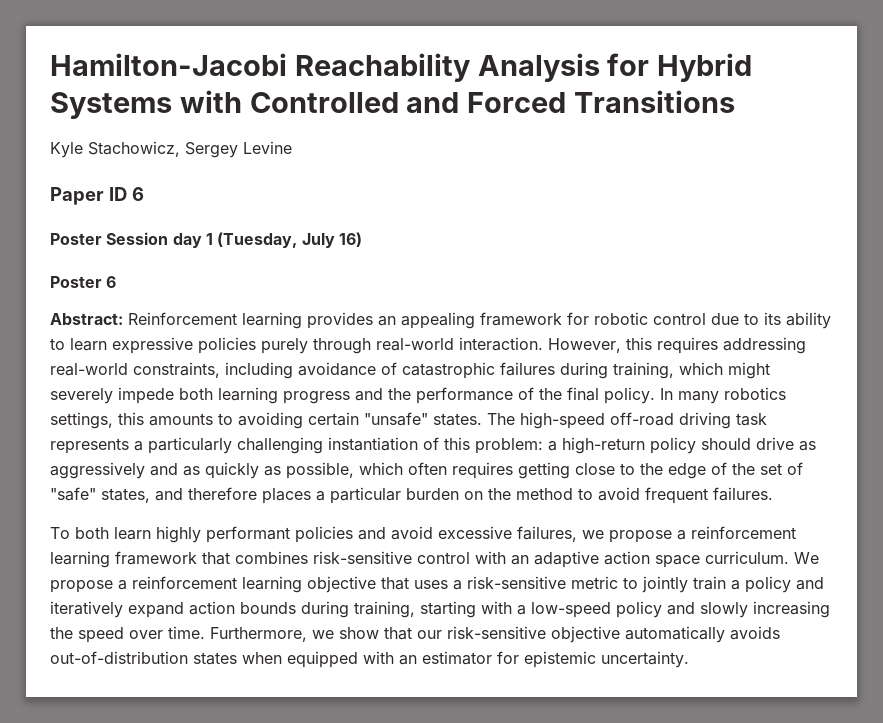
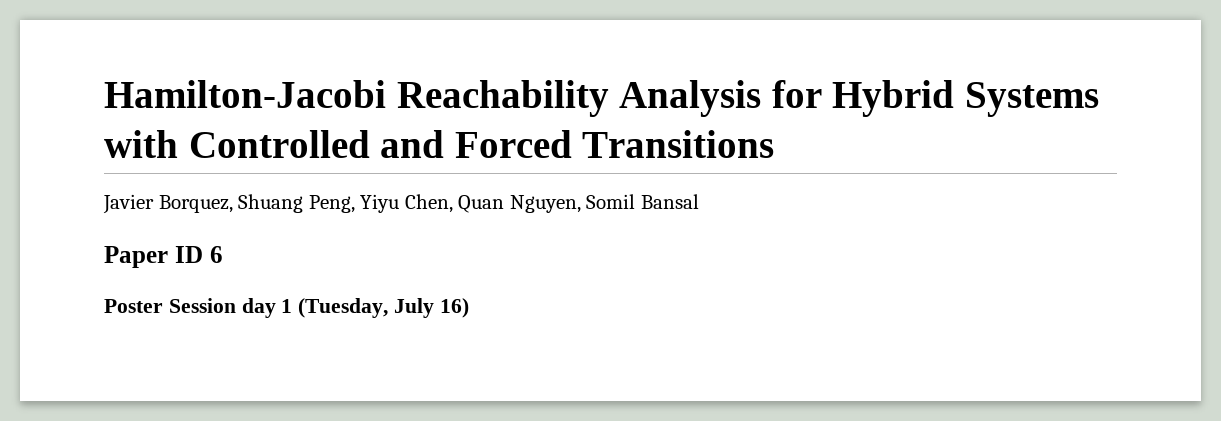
- Kyle Stachowicz, Sergey Levine
+ Javier Borquez, Shuang Peng, Yiyu Chen, Quan Nguyen, Somil Bansal
- Poster 6
- Abstract: Reinforcement learning provides an appealing framework for robotic control due to its ability to learn expressive policies purely through real-world interaction. However, this requires addressing real-world constraints, including avoidance of catastrophic failures during training, which might severely impede both learning progress and the performance of the final policy. In many robotics settings, this amounts to avoiding certain "unsafe" states. The high-speed off-road driving task represents a particularly challenging instantiation of this problem: a high-return policy should drive as aggressively and as quickly as possible, which often requires getting close to the edge of the set of "safe" states, and therefore places a particular burden on the method to avoid frequent failures.
- To both learn highly performant policies and avoid excessive failures, we propose a reinforcement learning framework that combines risk-sensitive control with an adaptive action space curriculum. We propose a reinforcement learning objective that uses a risk-sensitive metric to jointly train a policy and iteratively expand action bounds during training, starting with a low-speed policy and slowly increasing the speed over time. Furthermore, we show that our risk-sensitive objective automatically avoids out-of-distribution states when equipped with an estimator for epistemic uncertainty.

